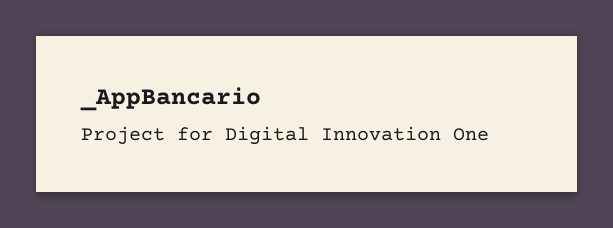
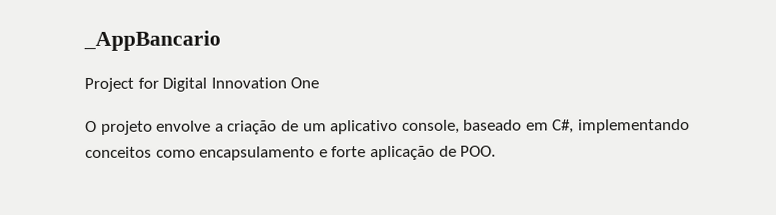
+ O projeto envolve a criação de um aplicativo console, baseado em C#, implementando conceitos como encapsulamento e forte aplicação de POO.

